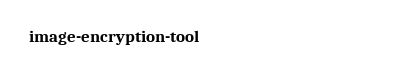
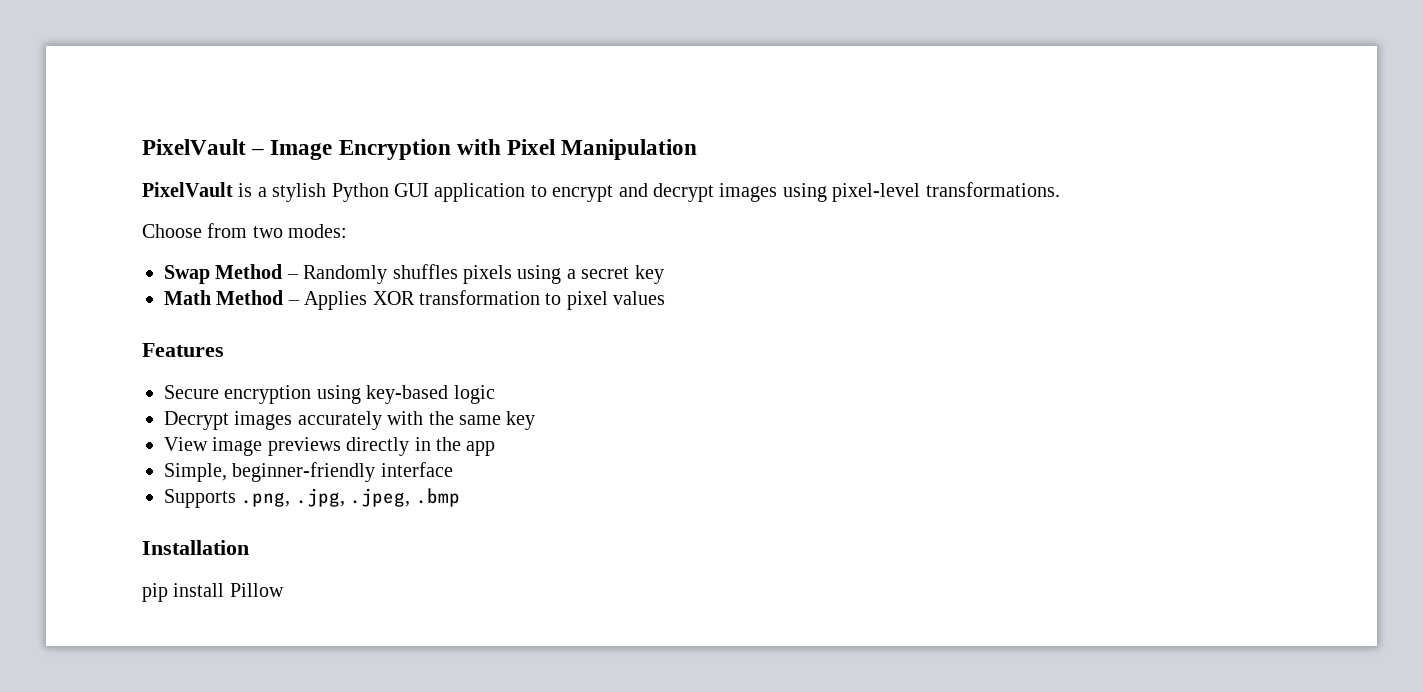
- image-encryption-tool
+ PixelVault – Image Encryption with Pixel Manipulation
+ PixelVault is a stylish Python GUI application to encrypt and decrypt images using pixel-level transformations.
+ Choose from two modes:
+ Swap Method – Randomly shuffles pixels using a secret key
+ Math Method – Applies XOR transformation to pixel values
+ Features
+ Secure encryption using key-based logic
+ Decrypt images accurately with the same key
+ View image previews directly in the app
+ Simple, beginner-friendly interface
+ Supports .png, .jpg, .jpeg, .bmp
+ Installation
+ pip install Pillow

